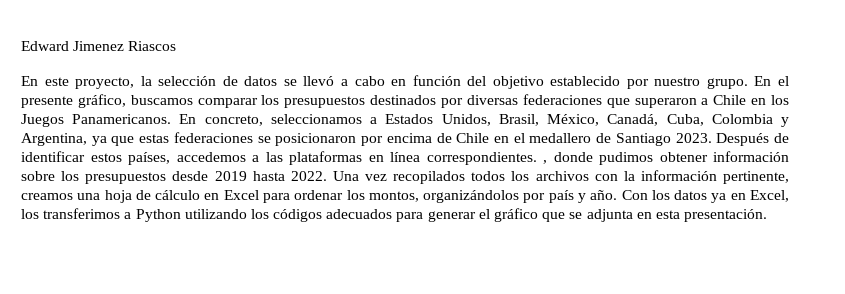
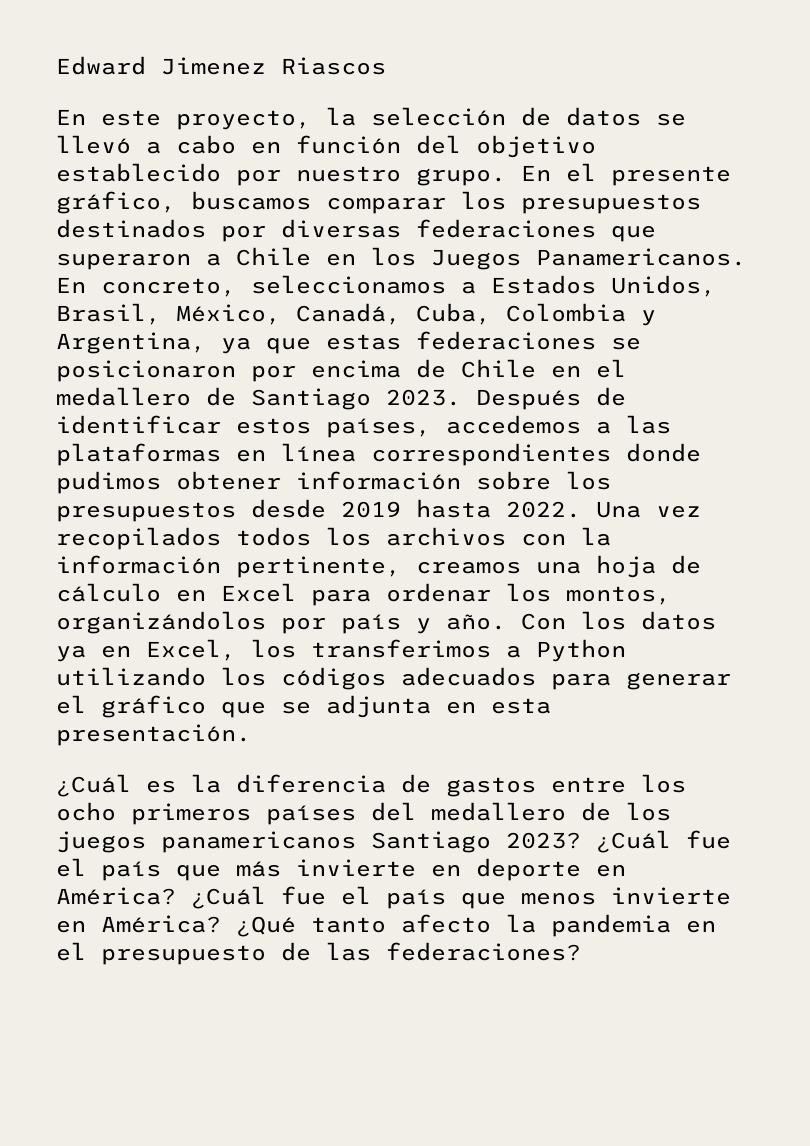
- Después de identificar estos países, accedemos a las plataformas en línea correspondientes. , donde pudimos obtener información sobre los presupuestos desde 2019 hasta 2022.
+ Después de identificar estos países, accedemos a las plataformas en línea correspondientes donde pudimos obtener información sobre los presupuestos desde 2019 hasta 2022.
+ ¿Cuál es la diferencia de gastos entre los ocho primeros países del medallero de los juegos panamericanos Santiago 2023? ¿Cuál fue el país que más invierte en deporte en América? ¿Cuál fue el país que menos invierte en América? ¿Qué tanto afecto la pandemia en el presupuesto de las federaciones?

